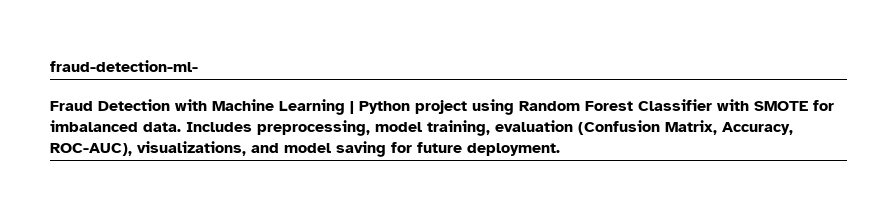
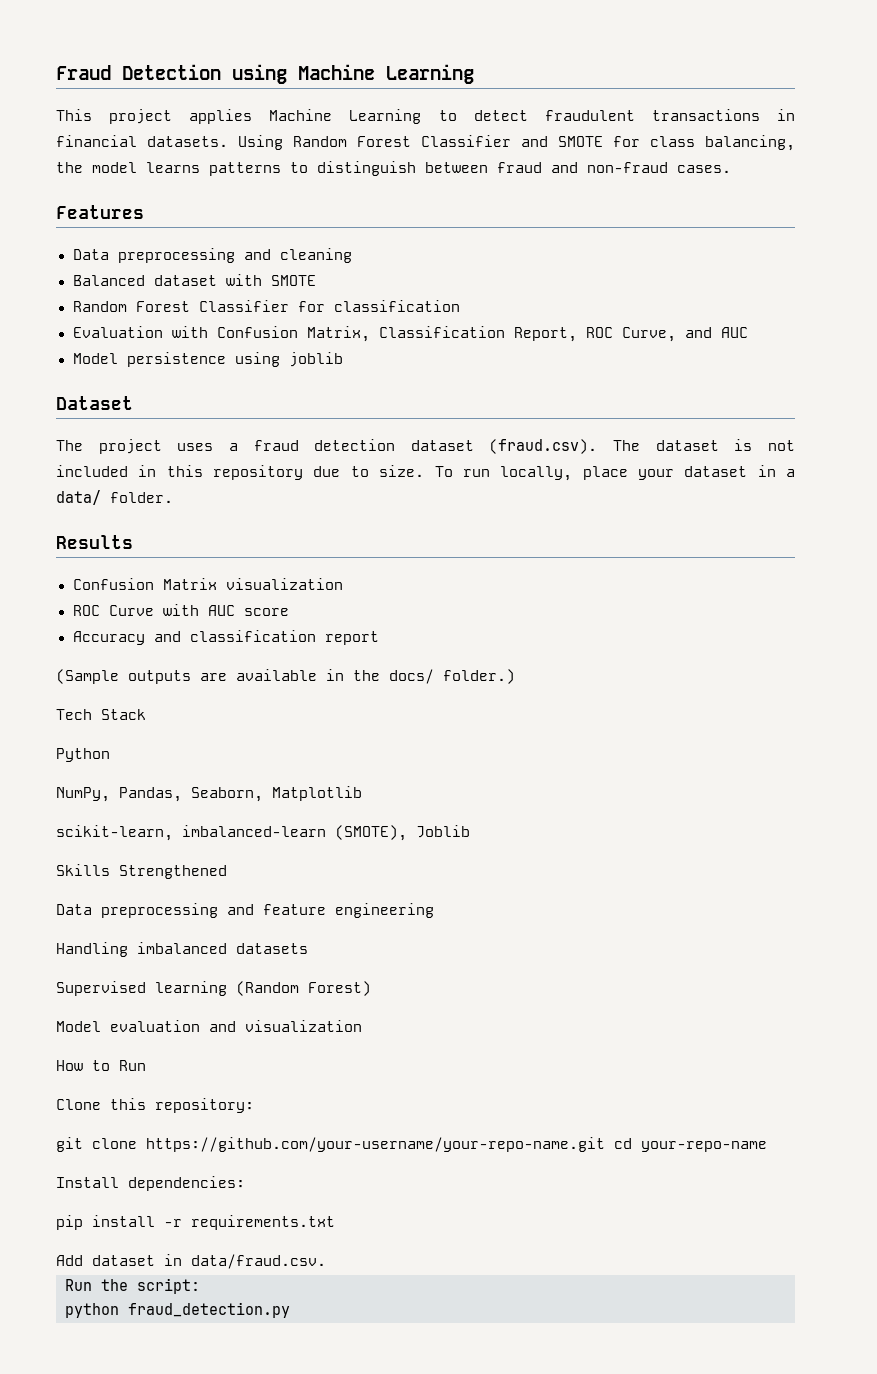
- fraud-detection-ml-
- Fraud Detection with Machine Learning | Python project using Random Forest Classifier with SMOTE for imbalanced data. Includes preprocessing, model training, evaluation (Confusion Matrix, Accuracy, ROC-AUC), visualizations, and model saving for future deployment.
+ Fraud Detection using Machine Learning
+ This project applies Machine Learning to detect fraudulent transactions in financial datasets. Using Random Forest Classifier and SMOTE for class balancing, the model learns patterns to distinguish between fraud and non-fraud cases.
+ Features
+ Data preprocessing and cleaning
+ Balanced dataset with SMOTE
+ Random Forest Classifier for classification
+ Evaluation with Confusion Matrix, Classification Report, ROC Curve, and AUC
+ Model persistence using joblib
+ Dataset
+ The project uses a fraud detection dataset (fraud.csv). The dataset is not included in this repository due to size. To run locally, place your dataset in a data/ folder.
+ Results
+ Confusion Matrix visualization
+ ROC Curve with AUC score
+ Accuracy and classification report
+ (Sample outputs are available in the docs/ folder.)
+ Tech Stack
+ Python
+ NumPy, Pandas, Seaborn, Matplotlib
+ scikit-learn, imbalanced-learn (SMOTE), Joblib
+ Skills Strengthened
+ Data preprocessing and feature engineering
+ Handling imbalanced datasets
+ Supervised learning (Random Forest)
+ Model evaluation and visualization
+ How to Run
+ Clone this repository:
+ git clone https://github.com/your-username/your-repo-name.git cd your-repo-name
+ Install dependencies:
+ pip install -r requirements.txt
+ Add dataset in data/fraud.csv.
+ Run the script:
+ python fraud_detection.py

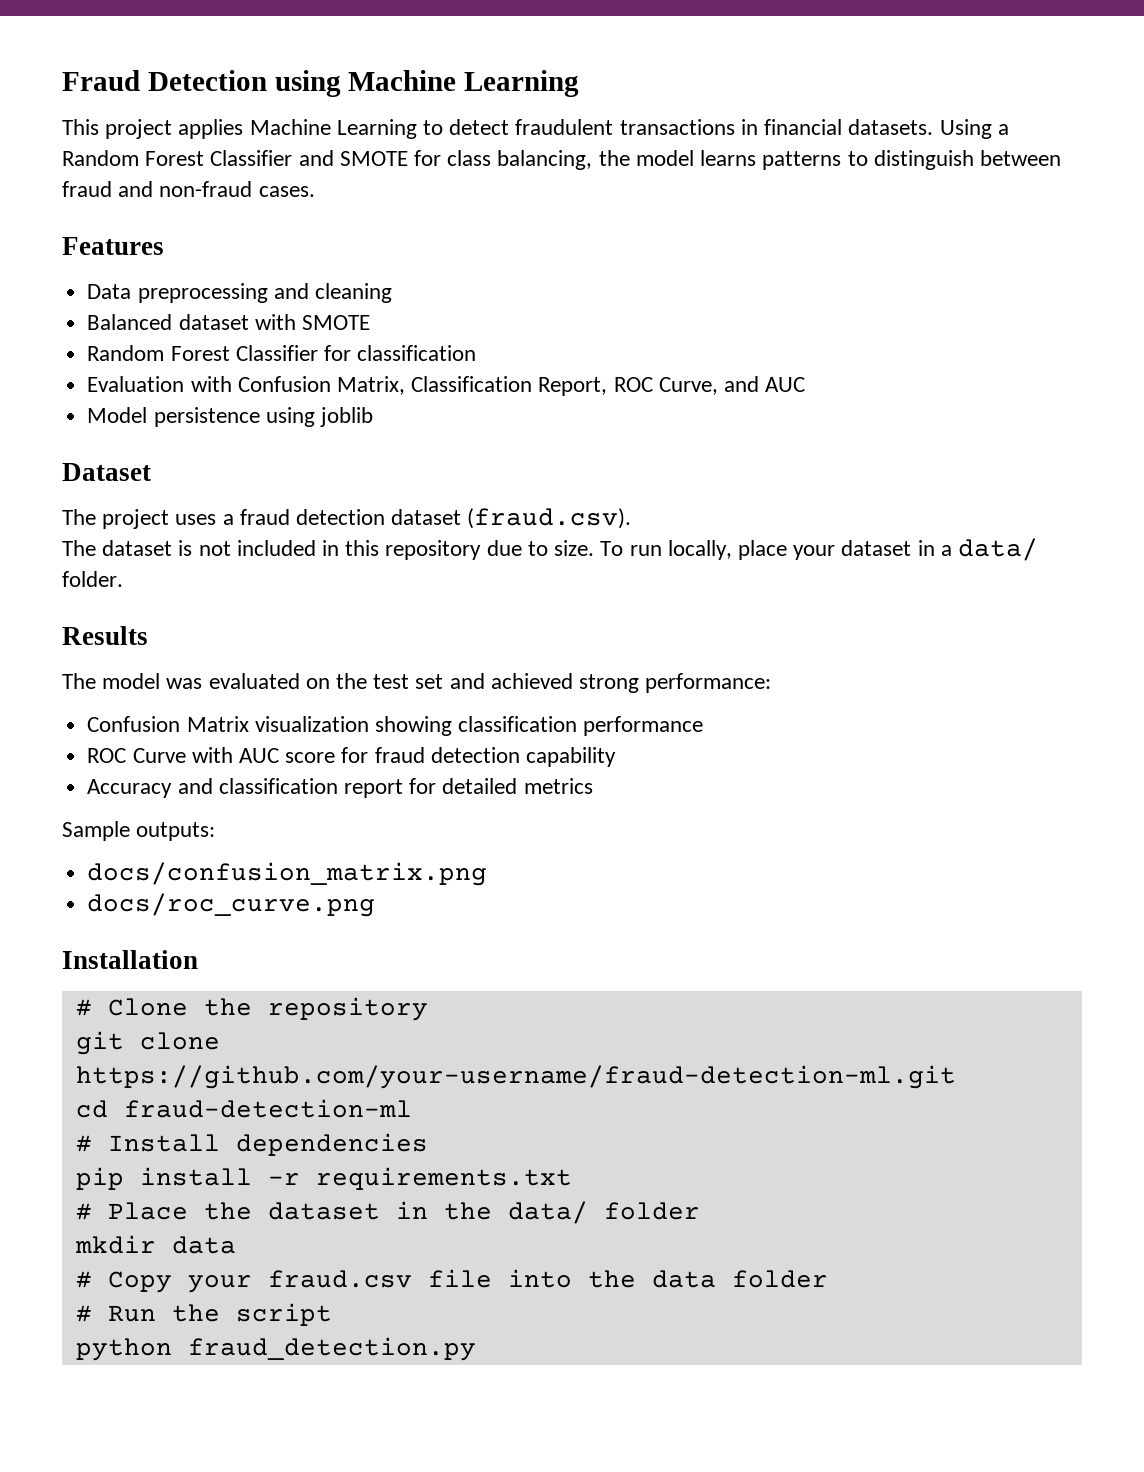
- Using Random Forest Classifier and SMOTE for class balancing, the model learns patterns to distinguish between fraud and non-fraud cases.
+ Using a Random Forest Classifier and SMOTE for class balancing, the model learns patterns to distinguish between fraud and non-fraud cases.
- The project uses a fraud detection dataset (fraud.csv). The dataset is not included in this repository due to size.
+ The project uses a fraud detection dataset (fraud.csv).
+ The dataset is not included in this repository due to size.
+ The model was evaluated on the test set and achieved strong performance:
- Confusion Matrix visualization
+ Confusion Matrix visualization showing classification performance
- ROC Curve with AUC score
+ ROC Curve with AUC score for fraud detection capability
- Accuracy and classification report
- (Sample outputs are available in the docs/ folder.)
- Tech Stack
- Python
- NumPy, Pandas, Seaborn, Matplotlib
- scikit-learn, imbalanced-learn (SMOTE), Joblib
- Skills Strengthened
- Data preprocessing and feature engineering
- Handling imbalanced datasets
- Supervised learning (Random Forest)
- Model evaluation and visualization
- How to Run
- Clone this repository:
- git clone https://github.com/your-username/your-repo-name.git cd your-repo-name
- Install dependencies:
+ Accuracy and classification report for detailed metrics
+ Sample outputs:
+ docs/confusion_matrix.png
+ docs/roc_curve.png
+ Installation
+ # Clone the repository
+ git clone https://github.com/your-username/fraud-detection-ml.git
+ cd fraud-detection-ml
+ # Install dependencies
  pip install -r requirements.txt
- Add dataset in data/fraud.csv.
- Run the script:
+ # Place the dataset in the data/ folder
+ mkdir data
+ # Copy your fraud.csv file into the data folder
+ # Run the script

